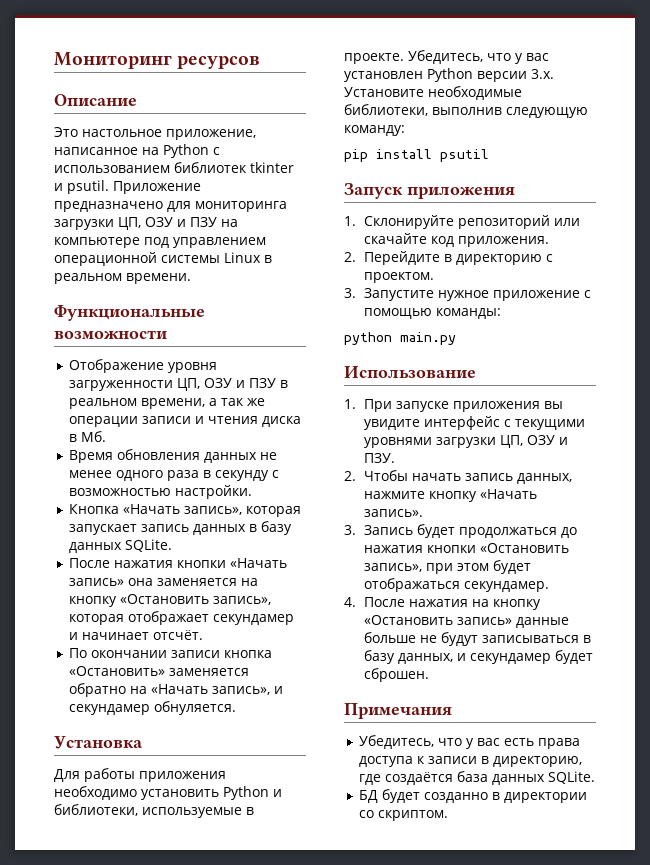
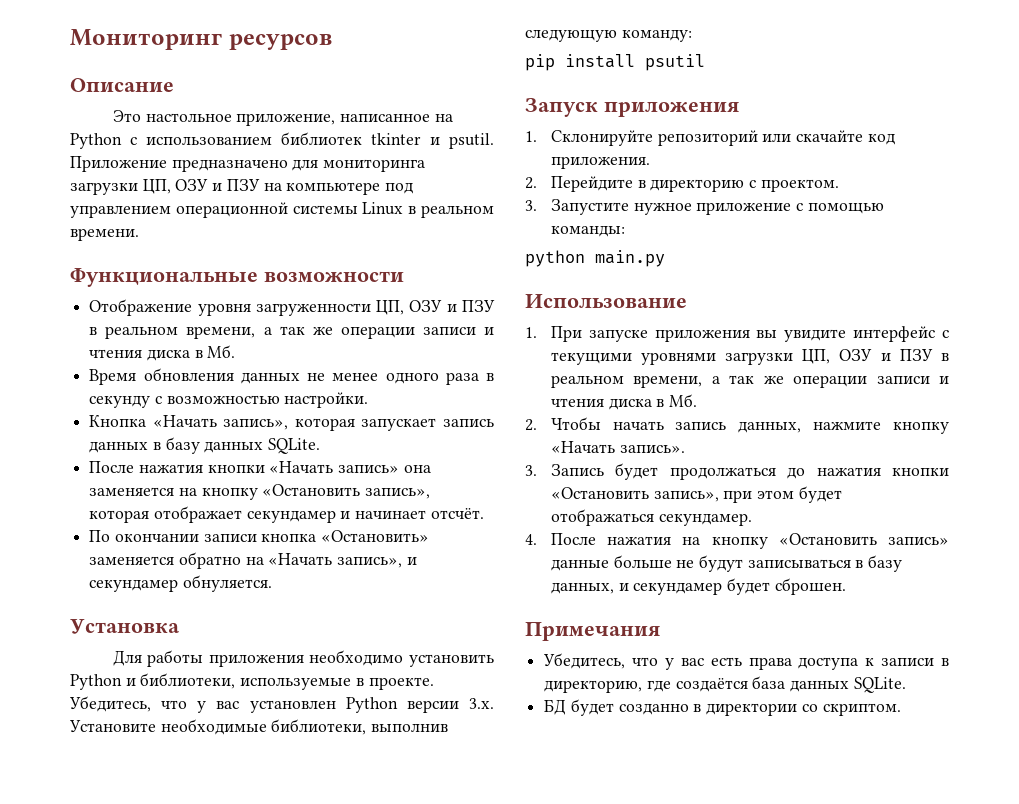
- 1. При запуске приложения вы увидите интерфейс с текущими уровнями загрузки ЦП, ОЗУ и ПЗУ.
+ 1. При запуске приложения вы увидите интерфейс с текущими уровнями загрузки ЦП, ОЗУ и ПЗУ в реальном времени, а так же операции записи и чтения диска в Мб.

